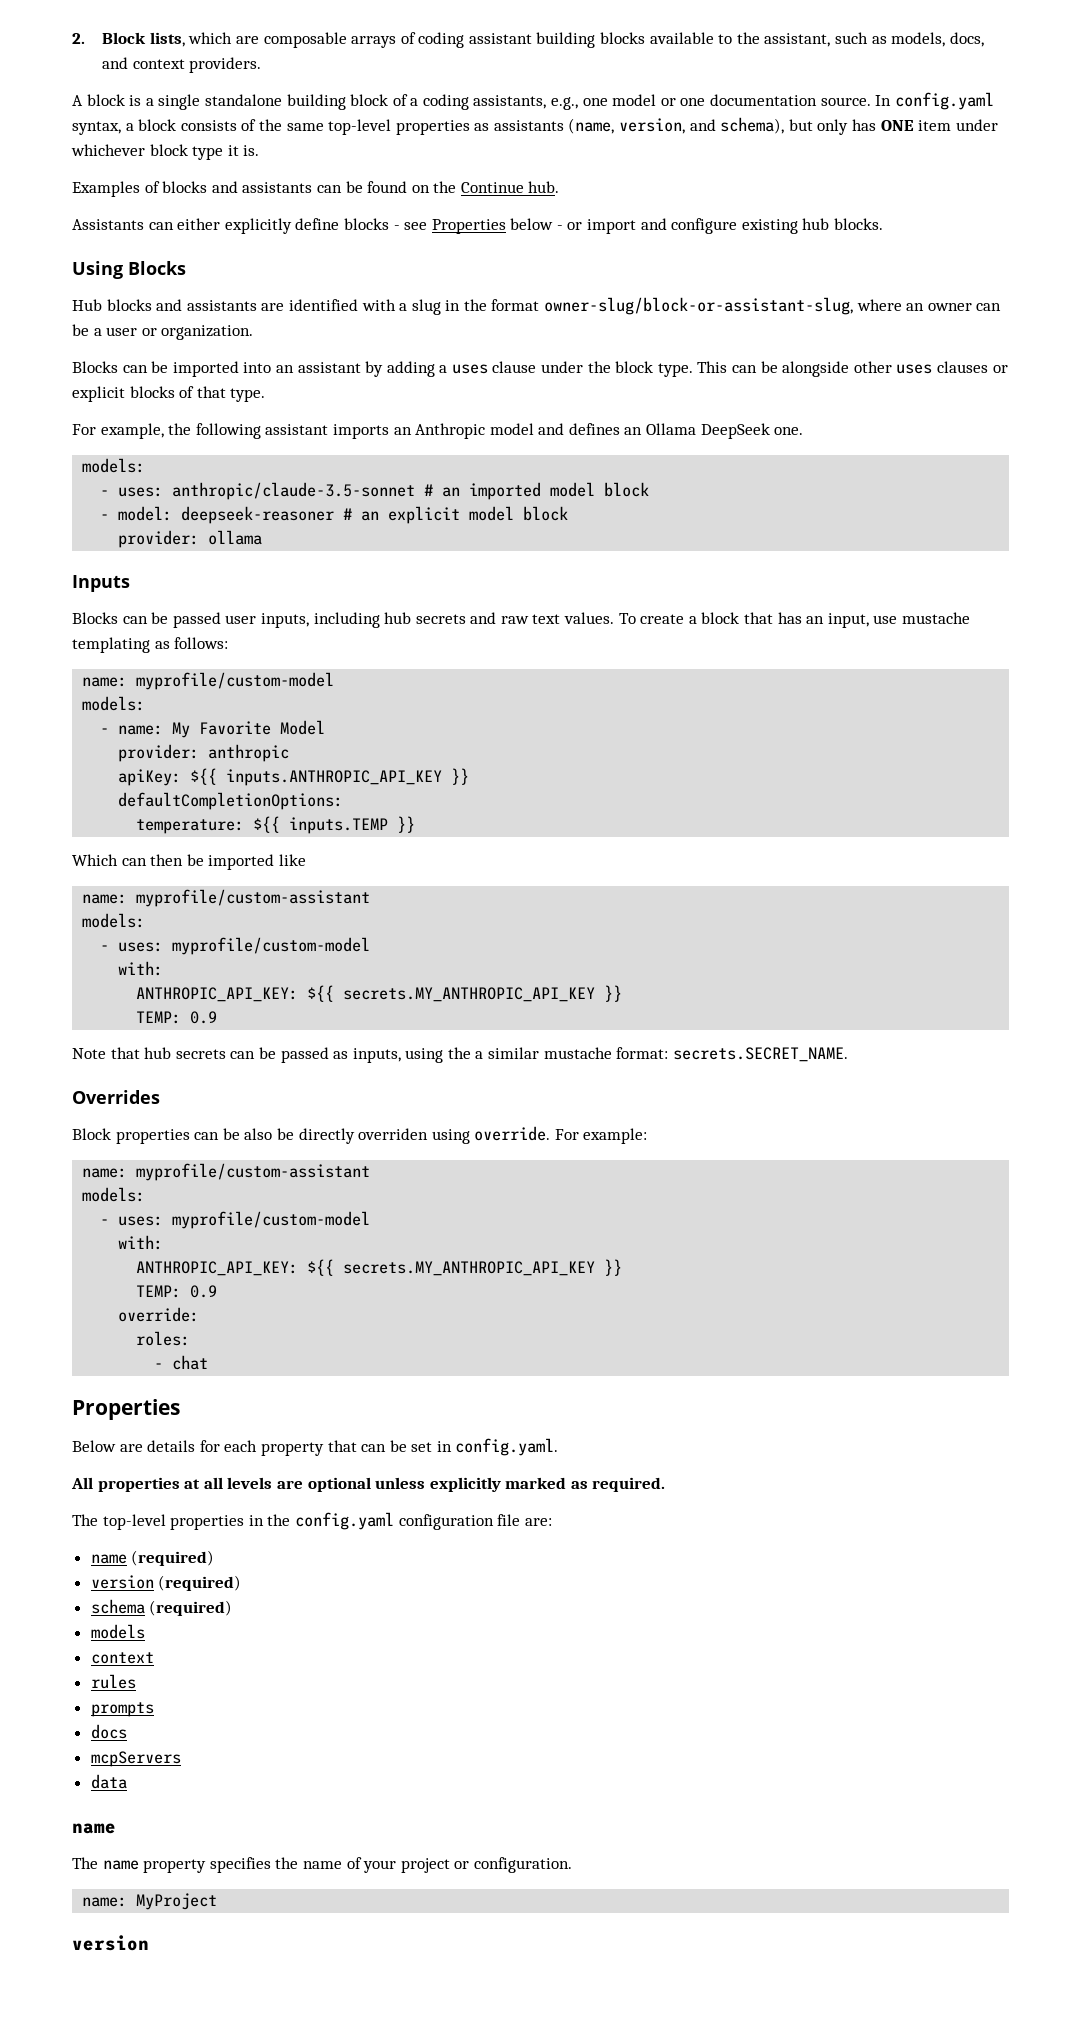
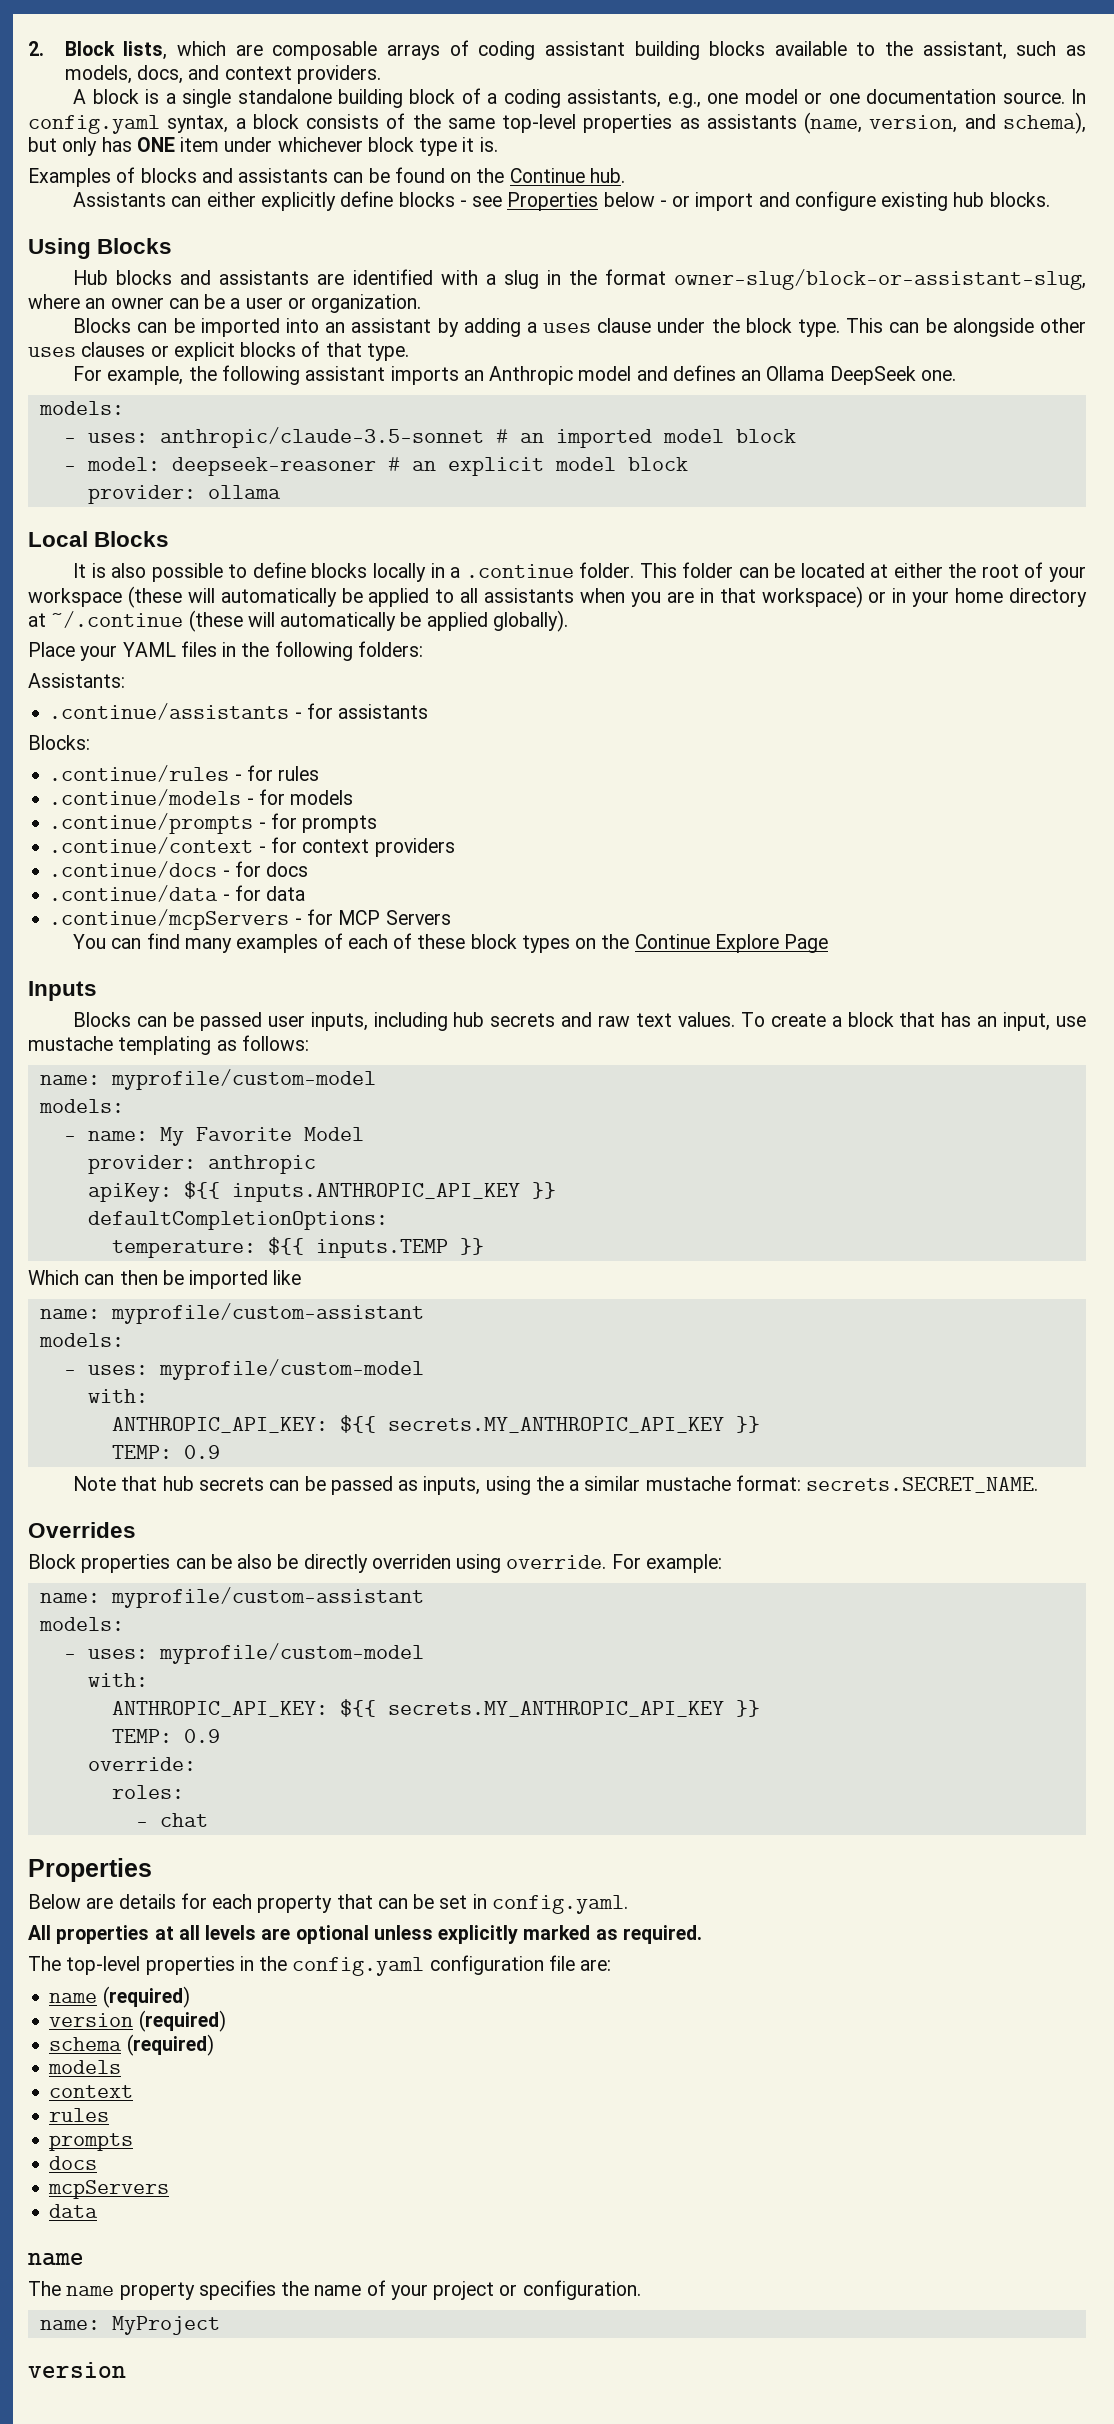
+ Local Blocks
+ It is also possible to define blocks locally in a .continue folder. This folder can be located at either the root of your workspace (these will automatically be applied to all assistants when you are in that workspace) or in your home directory at ~/.continue (these will automatically be applied globally).
+ Place your YAML files in the following folders:
+ Assistants:
+ .continue/assistants - for assistants
+ Blocks:
+ .continue/rules - for rules
+ .continue/models - for models
+ .continue/prompts - for prompts
+ .continue/context - for context providers
+ .continue/docs - for docs
+ .continue/data - for data
+ .continue/mcpServers - for MCP Servers
+ You can find many examples of each of these block types on the Continue Explore Page

